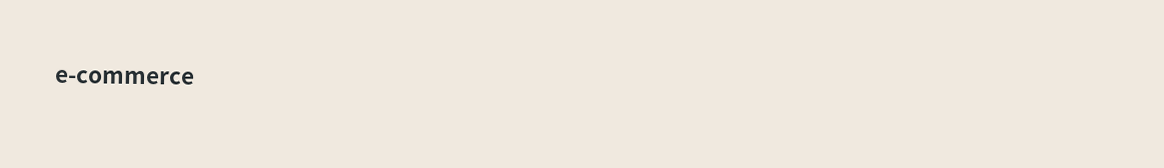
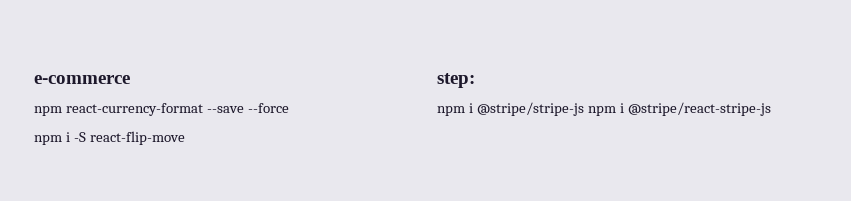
+ npm react-currency-format --save --force
+ npm i -S react-flip-move
+ step:
+ npm i @stripe/stripe-js npm i @stripe/react-stripe-js

